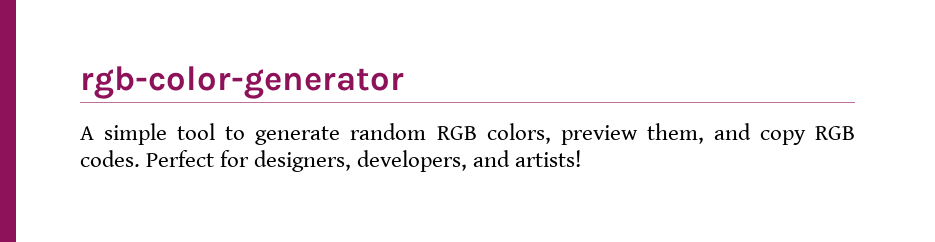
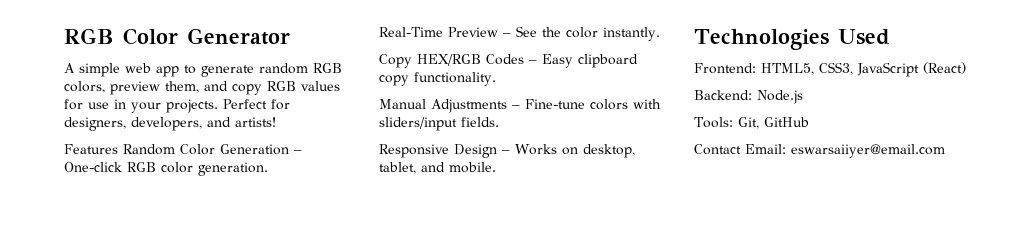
- rgb-color-generator
+ RGB Color Generator
- A simple tool to generate random RGB colors, preview them, and copy RGB codes.
+ A simple web app to generate random RGB colors, preview them, and copy RGB values for use in your projects.
+ Features Random Color Generation – One-click RGB color generation.
+ Real-Time Preview – See the color instantly.
+ Copy HEX/RGB Codes – Easy clipboard copy functionality.
+ Manual Adjustments – Fine-tune colors with sliders/input fields.
+ Responsive Design – Works on desktop, tablet, and mobile.
+ Technologies Used
+ Frontend: HTML5, CSS3, JavaScript (React)
+ Backend: Node.js
+ Tools: Git, GitHub
+ Contact Email: eswarsaiiyer@email.com

